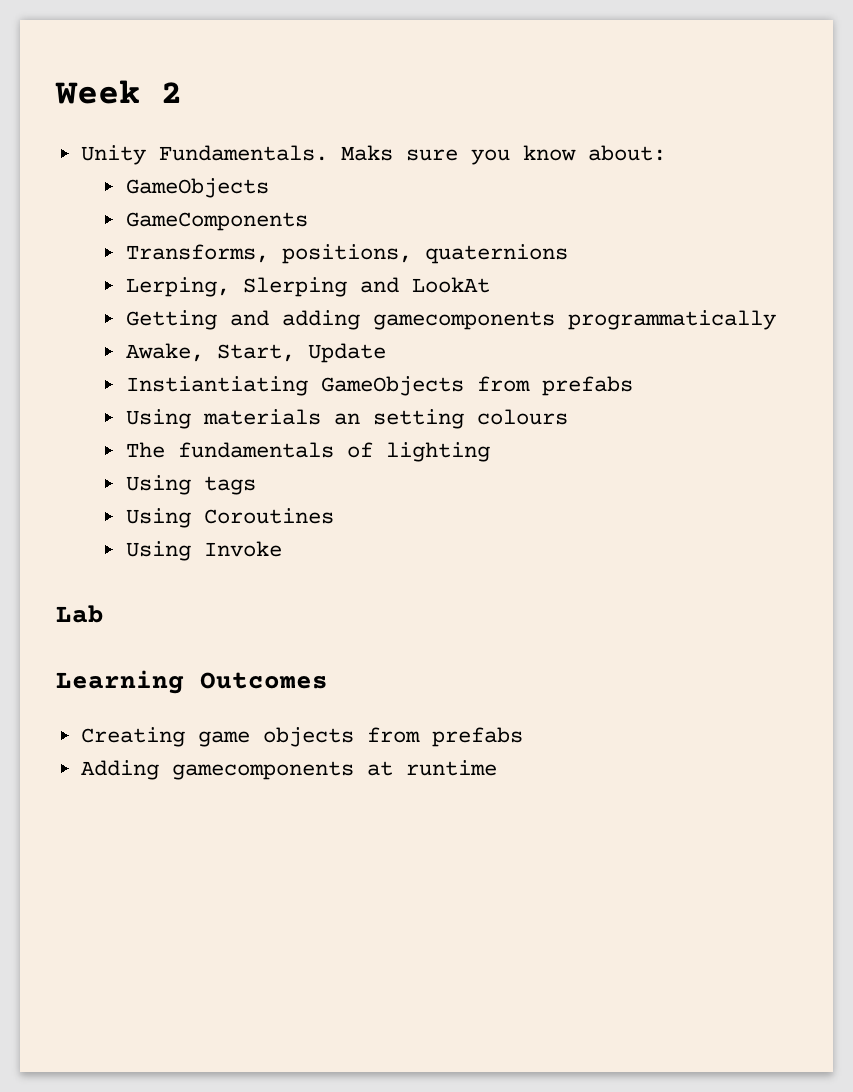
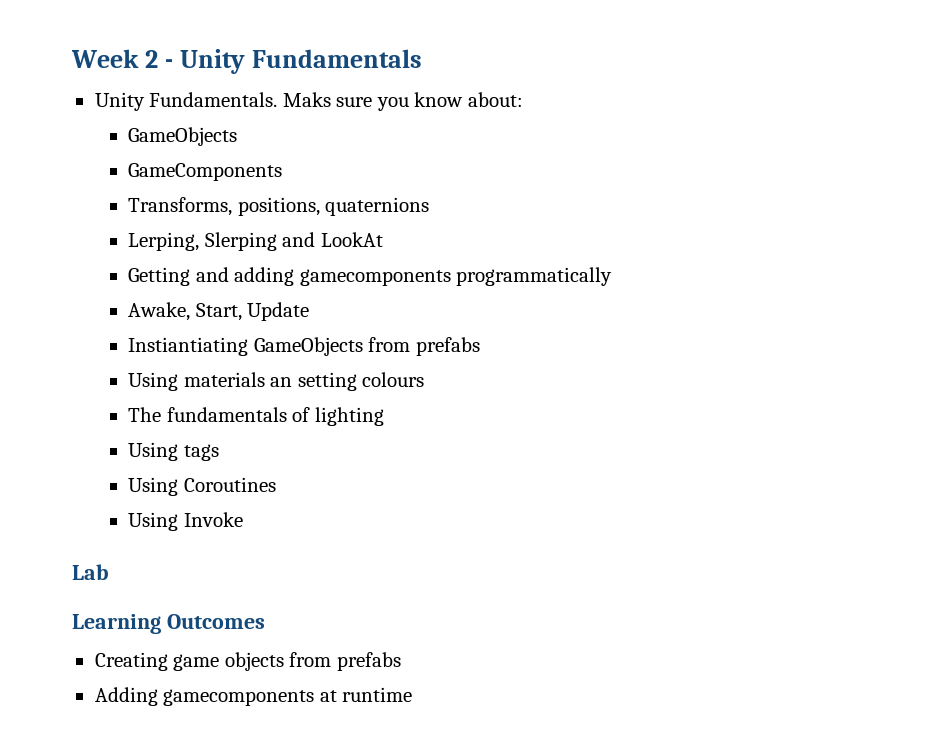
- Week 2
+ Week 2 - Unity Fundamentals

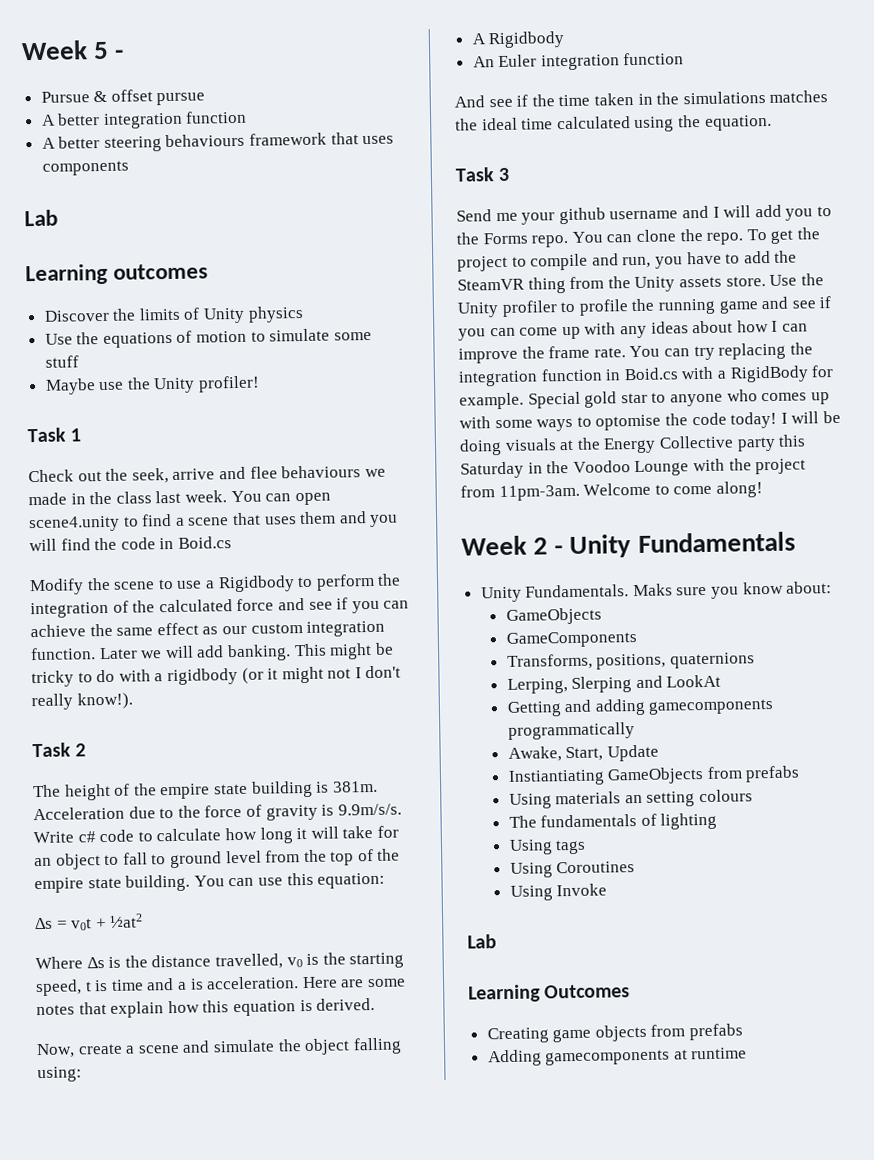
+ Week 5 -
+ Pursue & offset pursue
+ A better integration function
+ A better steering behaviours framework that uses components
+ Lab
+ Learning outcomes
+ Discover the limits of Unity physics
+ Use the equations of motion to simulate some stuff
+ Maybe use the Unity profiler!
+ Task 1
+ Check out the seek, arrive and flee behaviours we made in the class last week. You can open scene4.unity to find a scene that uses them and you will find the code in Boid.cs
+ Modify the scene to use a Rigidbody to perform the integration of the calculated force and see if you can achieve the same effect as our custom integration function. Later we will add banking. This might be tricky to do with a rigidbody (or it might not I don't really know!).
+ Task 2
+ The height of the empire state building is 381m. Acceleration due to the force of gravity is 9.9m/s/s. Write c# code to calculate how long it will take for an object to fall to ground level from the top of the empire state building. You can use this equation:
+ ∆s = v0t + ½at2
+ Where ∆s is the distance travelled, v0 is the starting speed, t is time and a is acceleration. Here are some notes that explain how this equation is derived.
+ Now, create a scene and simulate the object falling using:
+ A Rigidbody
+ An Euler integration function
+ And see if the time taken in the simulations matches the ideal time calculated using the equation.
+ Task 3
+ Send me your github username and I will add you to the Forms repo. You can clone the repo. To get the project to compile and run, you have to add the SteamVR thing from the Unity assets store. Use the Unity profiler to profile the running game and see if you can come up with any ideas about how I can improve the frame rate. You can try replacing the integration function in Boid.cs with a RigidBody for example. Special gold star to anyone who comes up with some ways to optomise the code today! I will be doing visuals at the Energy Collective party this Saturday in the Voodoo Lounge with the project from 11pm-3am. Welcome to come along!

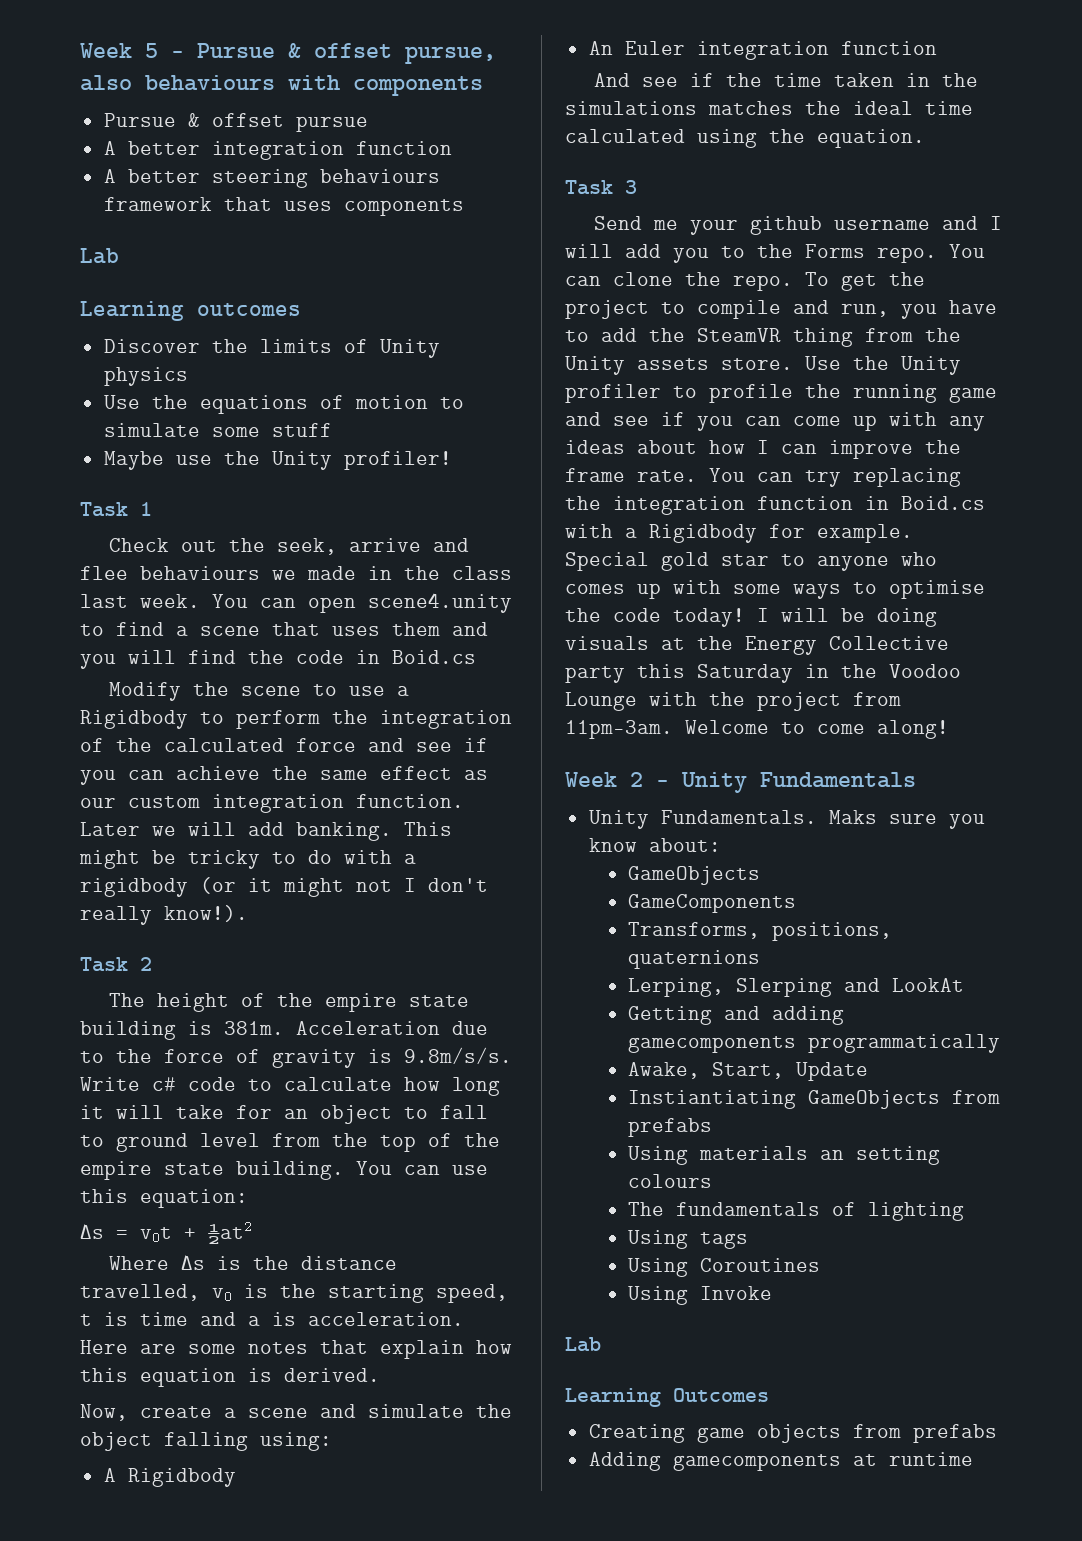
- Week 5 -
+ Week 5 - Pursue & offset pursue, also behaviours with components
- Acceleration due to the force of gravity is 9.9m/s/s. Write c# code to calculate how long it will take for an object to fall to ground level from the top of the empire state building.
+ Acceleration due to the force of gravity is 9.8m/s/s. Write c# code to calculate how long it will take for an object to fall to ground level from the top of the empire state building.
- You can try replacing the integration function in Boid.cs with a RigidBody for example.
+ You can try replacing the integration function in Boid.cs with a Rigidbody for example.
- Special gold star to anyone who comes up with some ways to optomise the code today!
+ Special gold star to anyone who comes up with some ways to optimise the code today!

